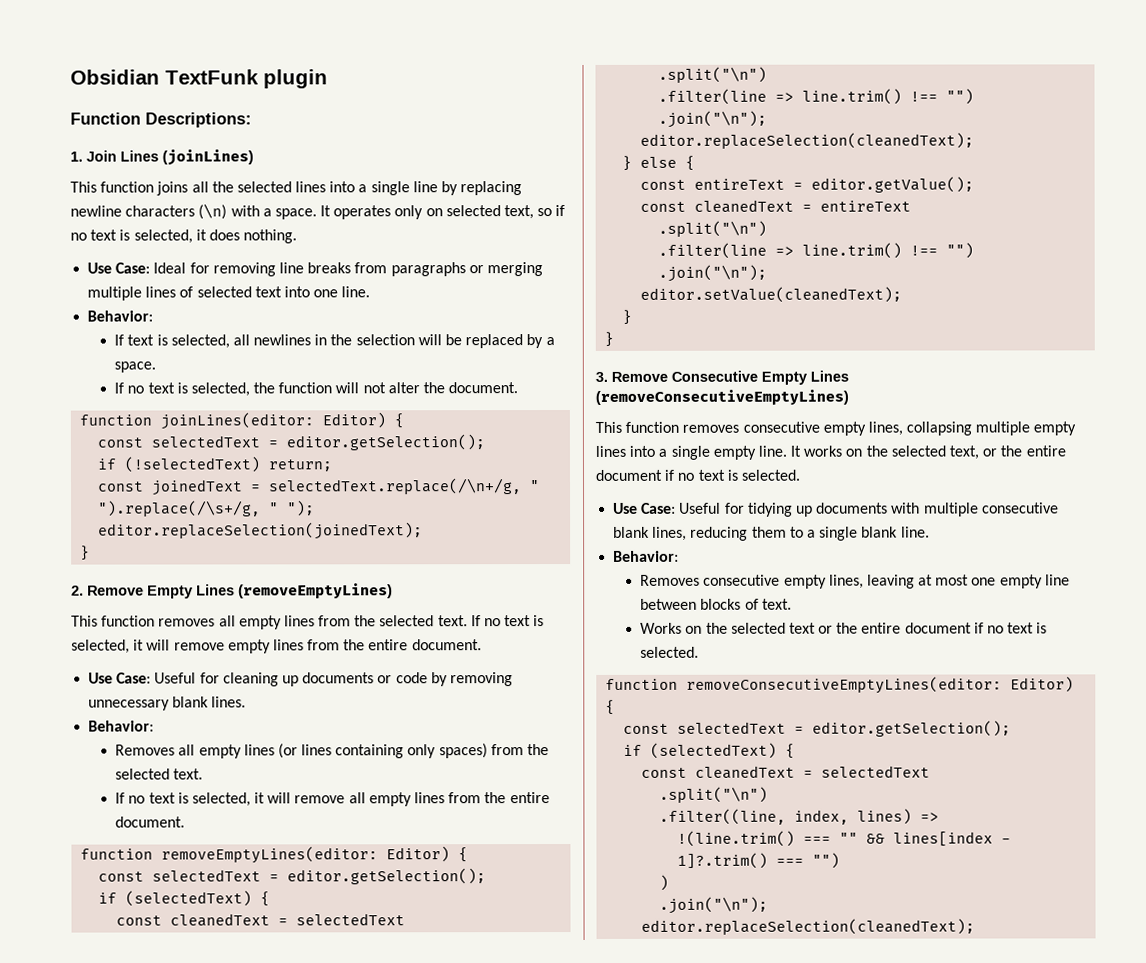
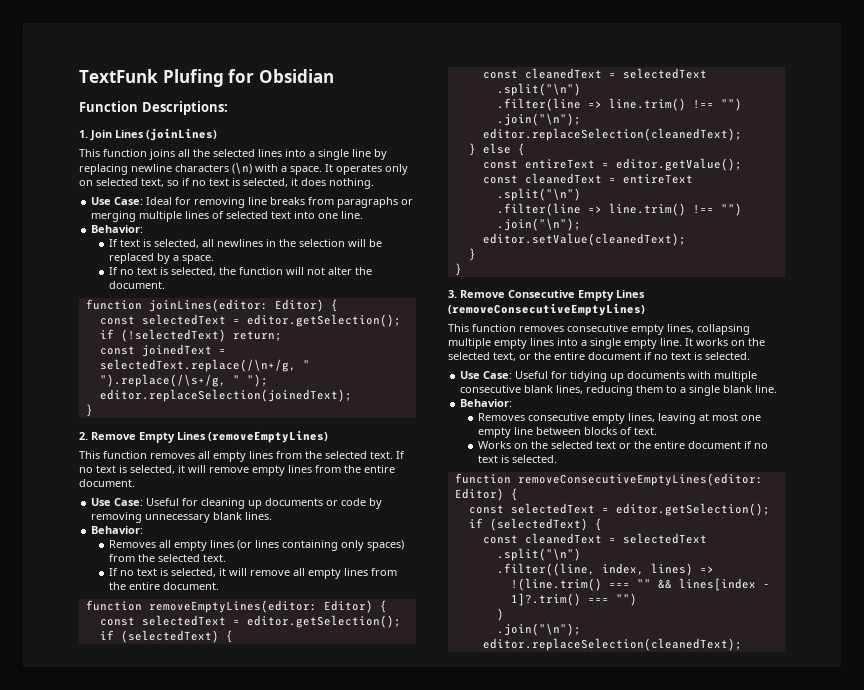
- Obsidian TextFunk plugin
+ TextFunk Plufing for Obsidian

